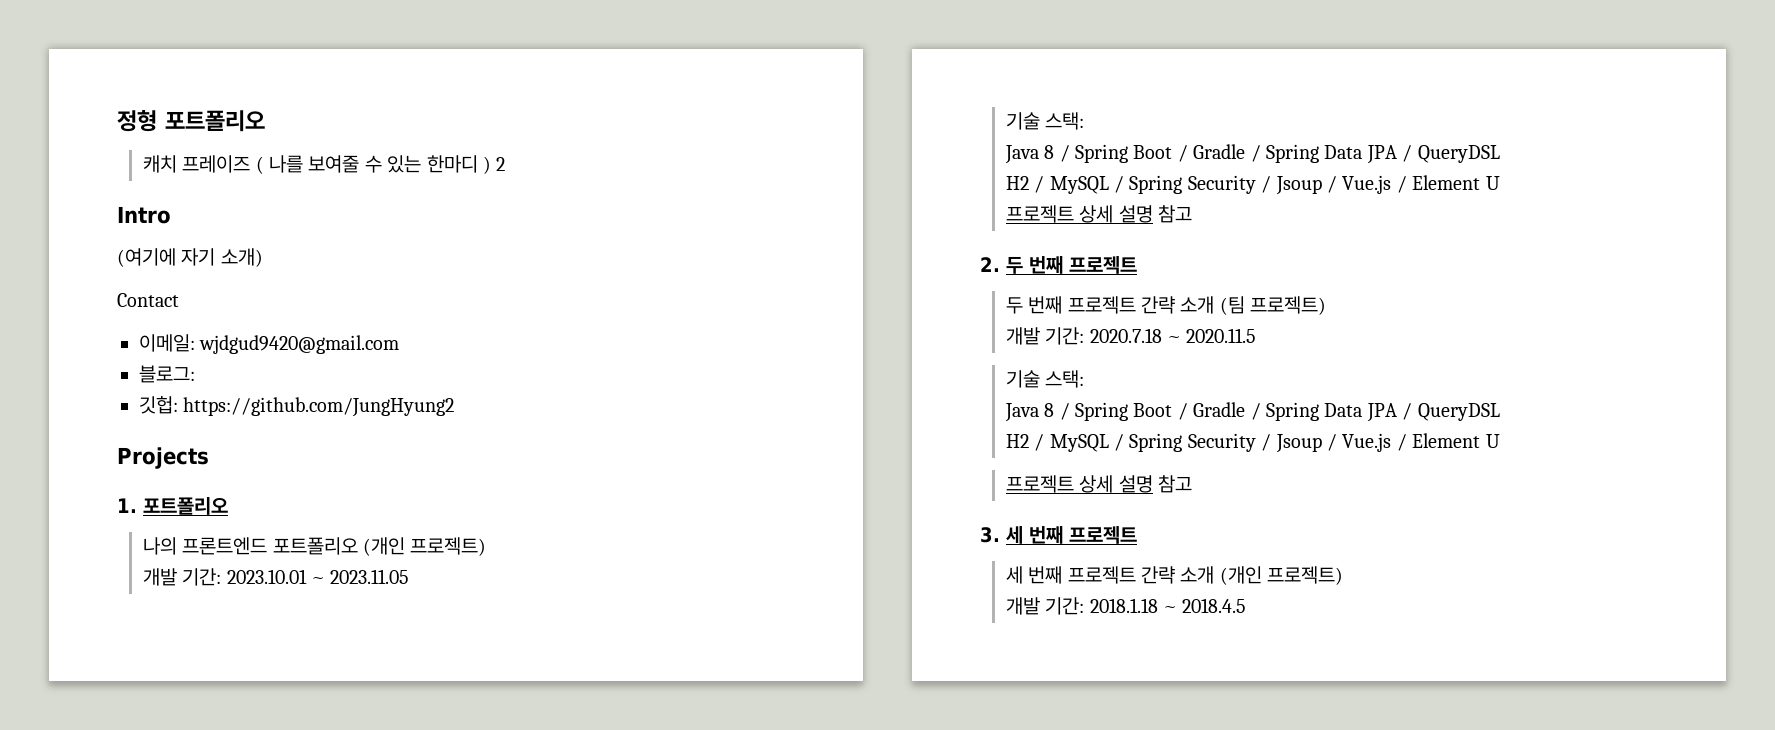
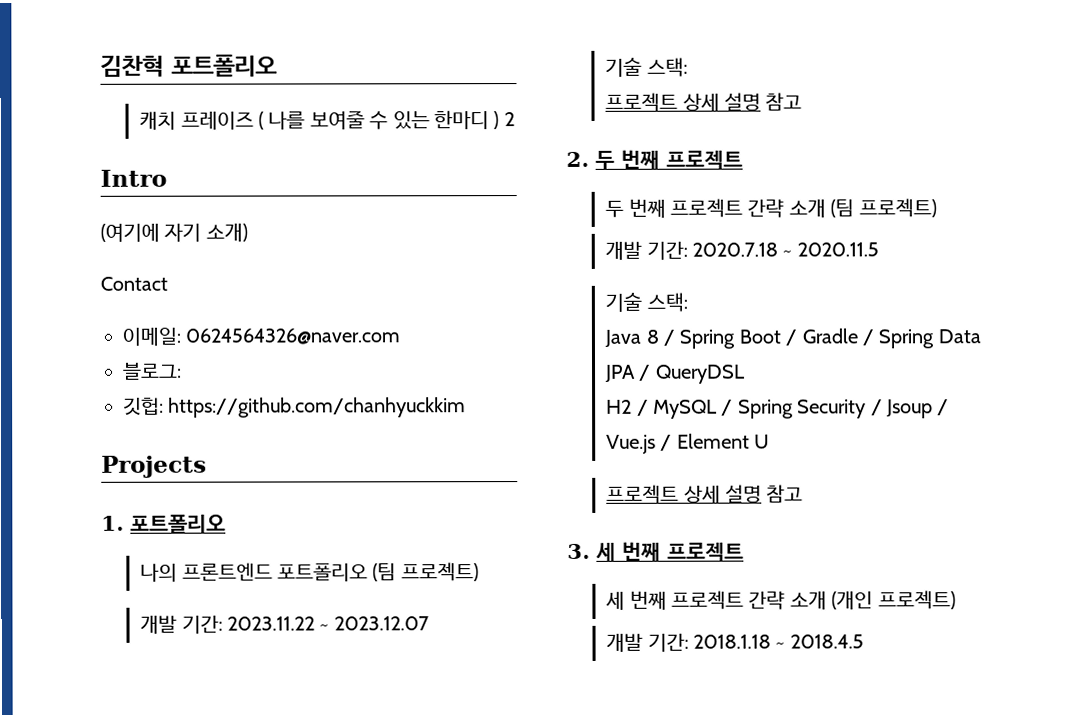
- 정형 포트폴리오
+ 김찬혁 포트폴리오
- 이메일: wjdgud9420@gmail.com
+ 이메일: 0624564326@naver.com
- 깃헙: https://github.com/JungHyung2
+ 깃헙: https://github.com/chanhyuckkim
- 나의 프론트엔드 포트폴리오 (개인 프로젝트)
- 개발 기간: 2023.10.01 ~ 2023.11.05
+ 나의 프론트엔드 포트폴리오 (팀 프로젝트)
+ 개발 기간: 2023.11.22 ~ 2023.12.07
  기술 스택:
- Java 8 / Spring Boot / Gradle / Spring Data JPA / QueryDSL
- H2 / MySQL / Spring Security / Jsoup / Vue.js / Element U

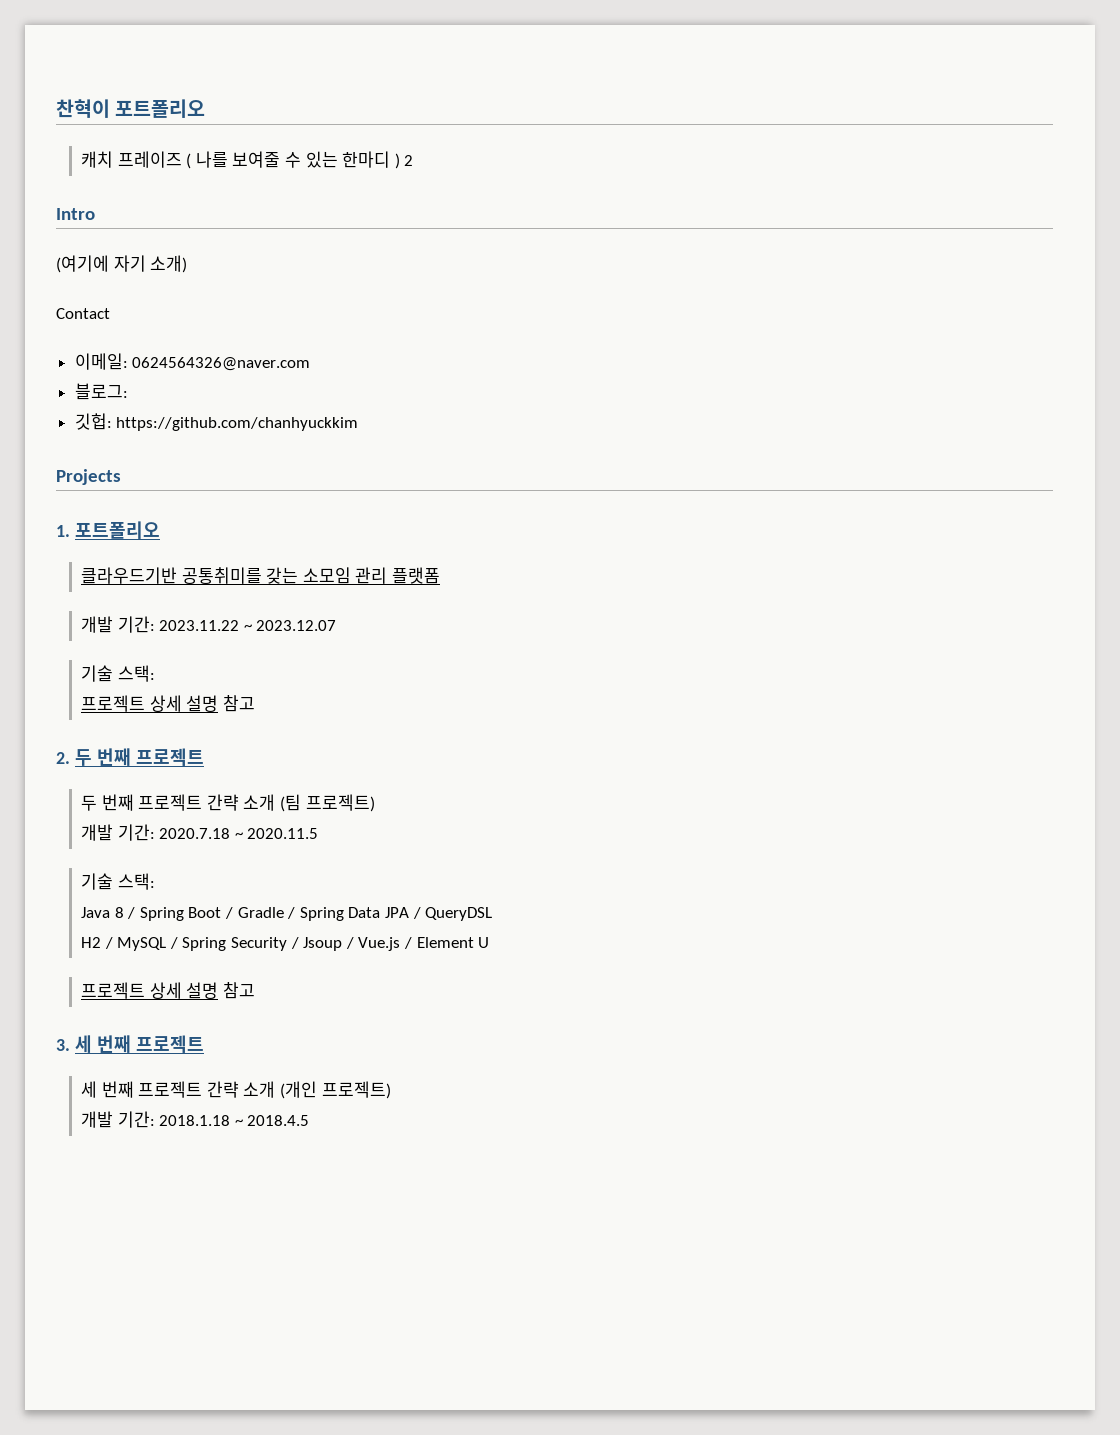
- 김찬혁 포트폴리오
+ 찬혁이 포트폴리오
- 나의 프론트엔드 포트폴리오 (팀 프로젝트)
+ 클라우드기반 공통취미를 갖는 소모임 관리 플랫폼

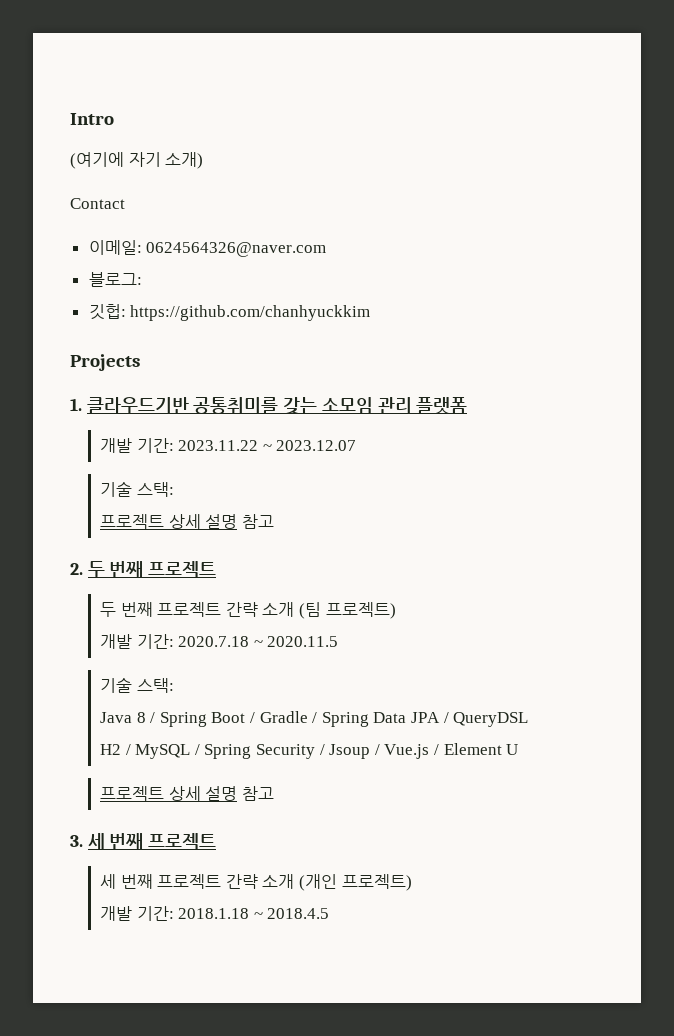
- 찬혁이 포트폴리오
- 캐치 프레이즈 ( 나를 보여줄 수 있는 한마디 ) 2
- 1. 포트폴리오
- 클라우드기반 공통취미를 갖는 소모임 관리 플랫폼
+ 1. 클라우드기반 공통취미를 갖는 소모임 관리 플랫폼

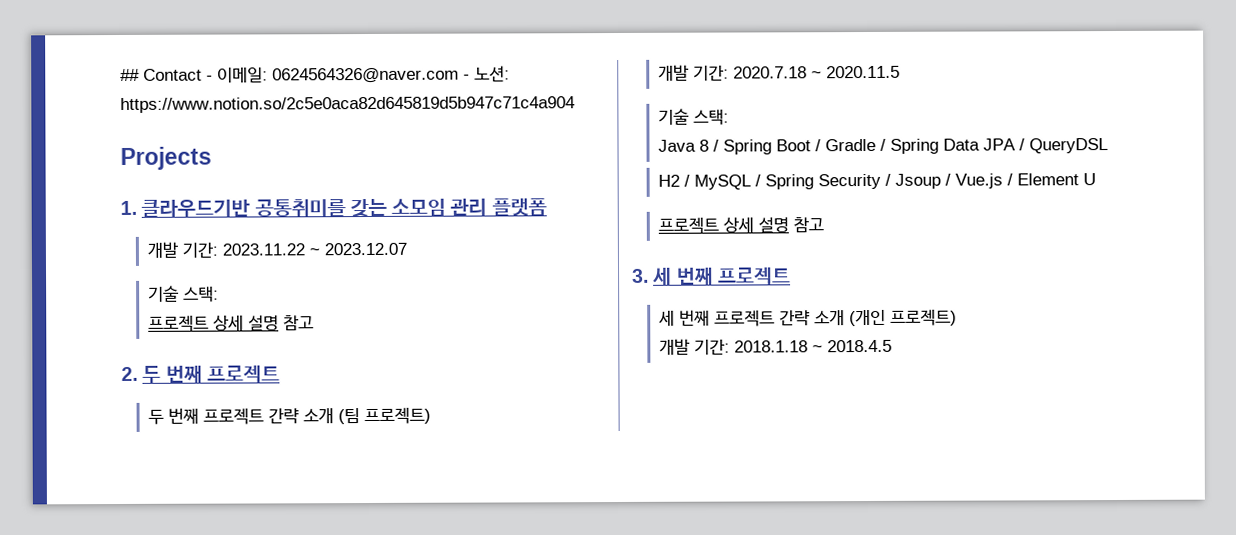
- Intro
- (여기에 자기 소개)
- Contact
- 이메일: 0624564326@naver.com
- 블로그:
- 깃헙: https://github.com/chanhyuckkim
+ ## Contact - 이메일: 0624564326@naver.com - 노션: https://www.notion.so/2c5e0aca82d645819d5b947c71c4a904

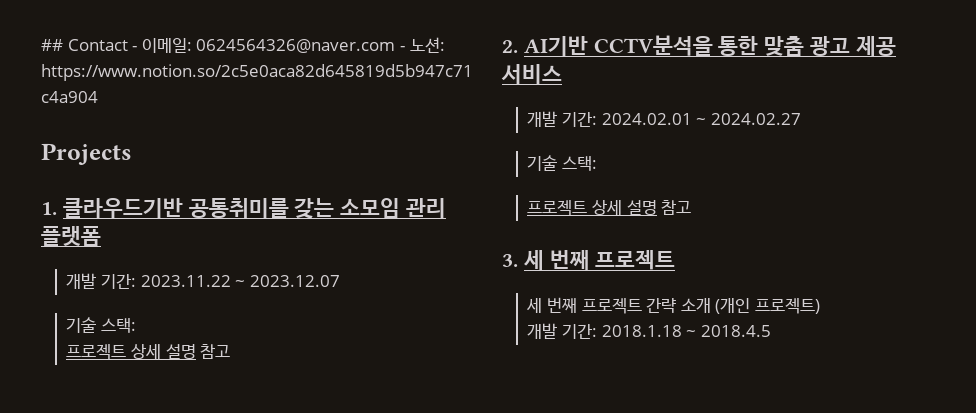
- 2. 두 번째 프로젝트
- 두 번째 프로젝트 간략 소개 (팀 프로젝트)
- 개발 기간: 2020.7.18 ~ 2020.11.5
+ 2. AI기반 CCTV분석을 통한 맞춤 광고 제공 서비스
+ 개발 기간: 2024.02.01 ~ 2024.02.27
  기술 스택:
- Java 8 / Spring Boot / Gradle / Spring Data JPA / QueryDSL
- H2 / MySQL / Spring Security / Jsoup / Vue.js / Element U

